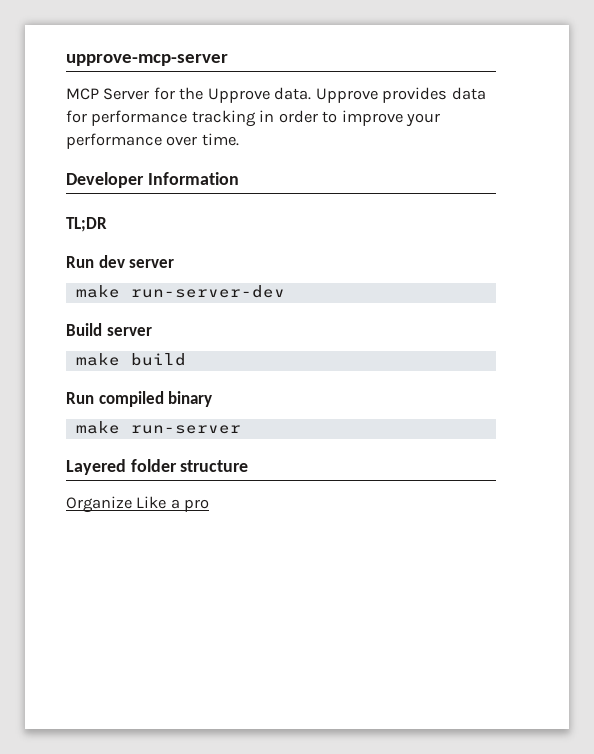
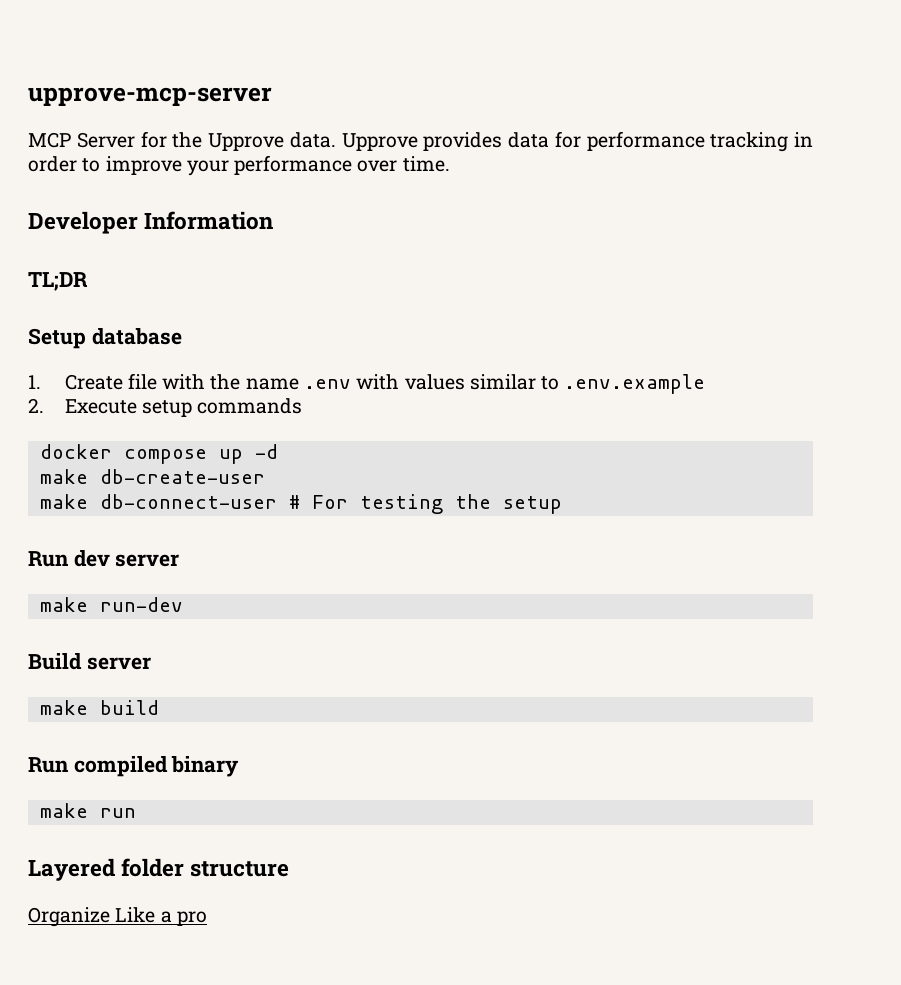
+ Setup database
+ 1. Create file with the name .env with values similar to .env.example
+ 2. Execute setup commands
+ docker compose up -d
+ make db-create-user
+ make db-connect-user # For testing the setup
- make run-server-dev
+ make run-dev
- make run-server
+ make run

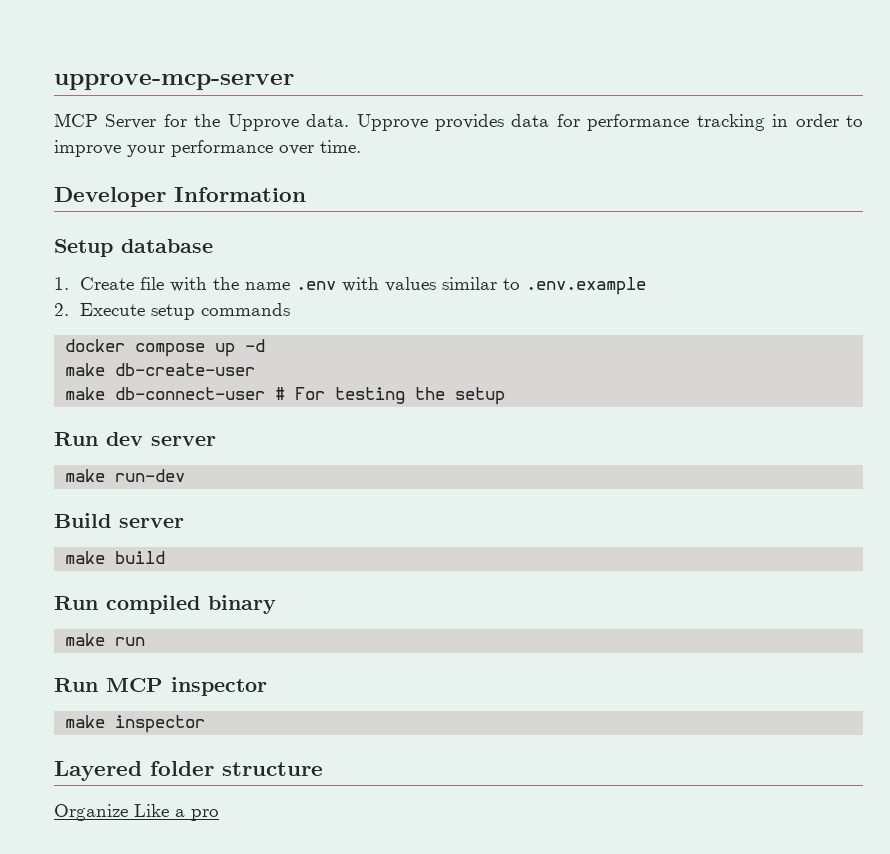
- TL;DR
+ Run MCP inspector
+ make inspector

